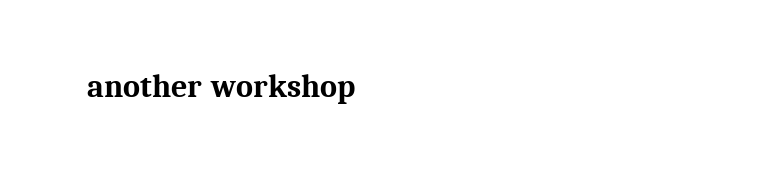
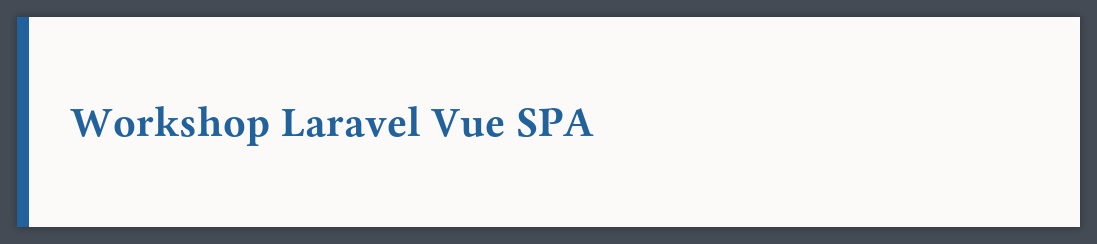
- another workshop
+ Workshop Laravel Vue SPA

